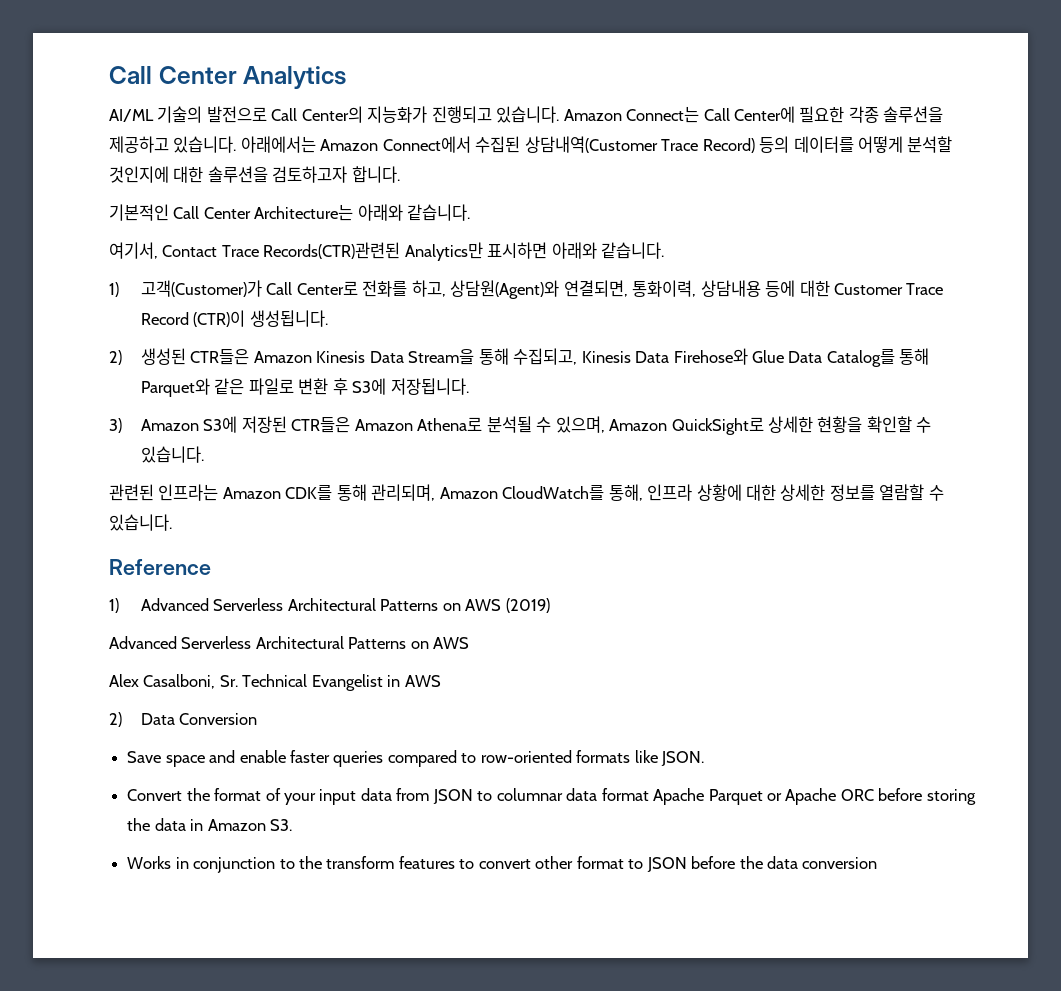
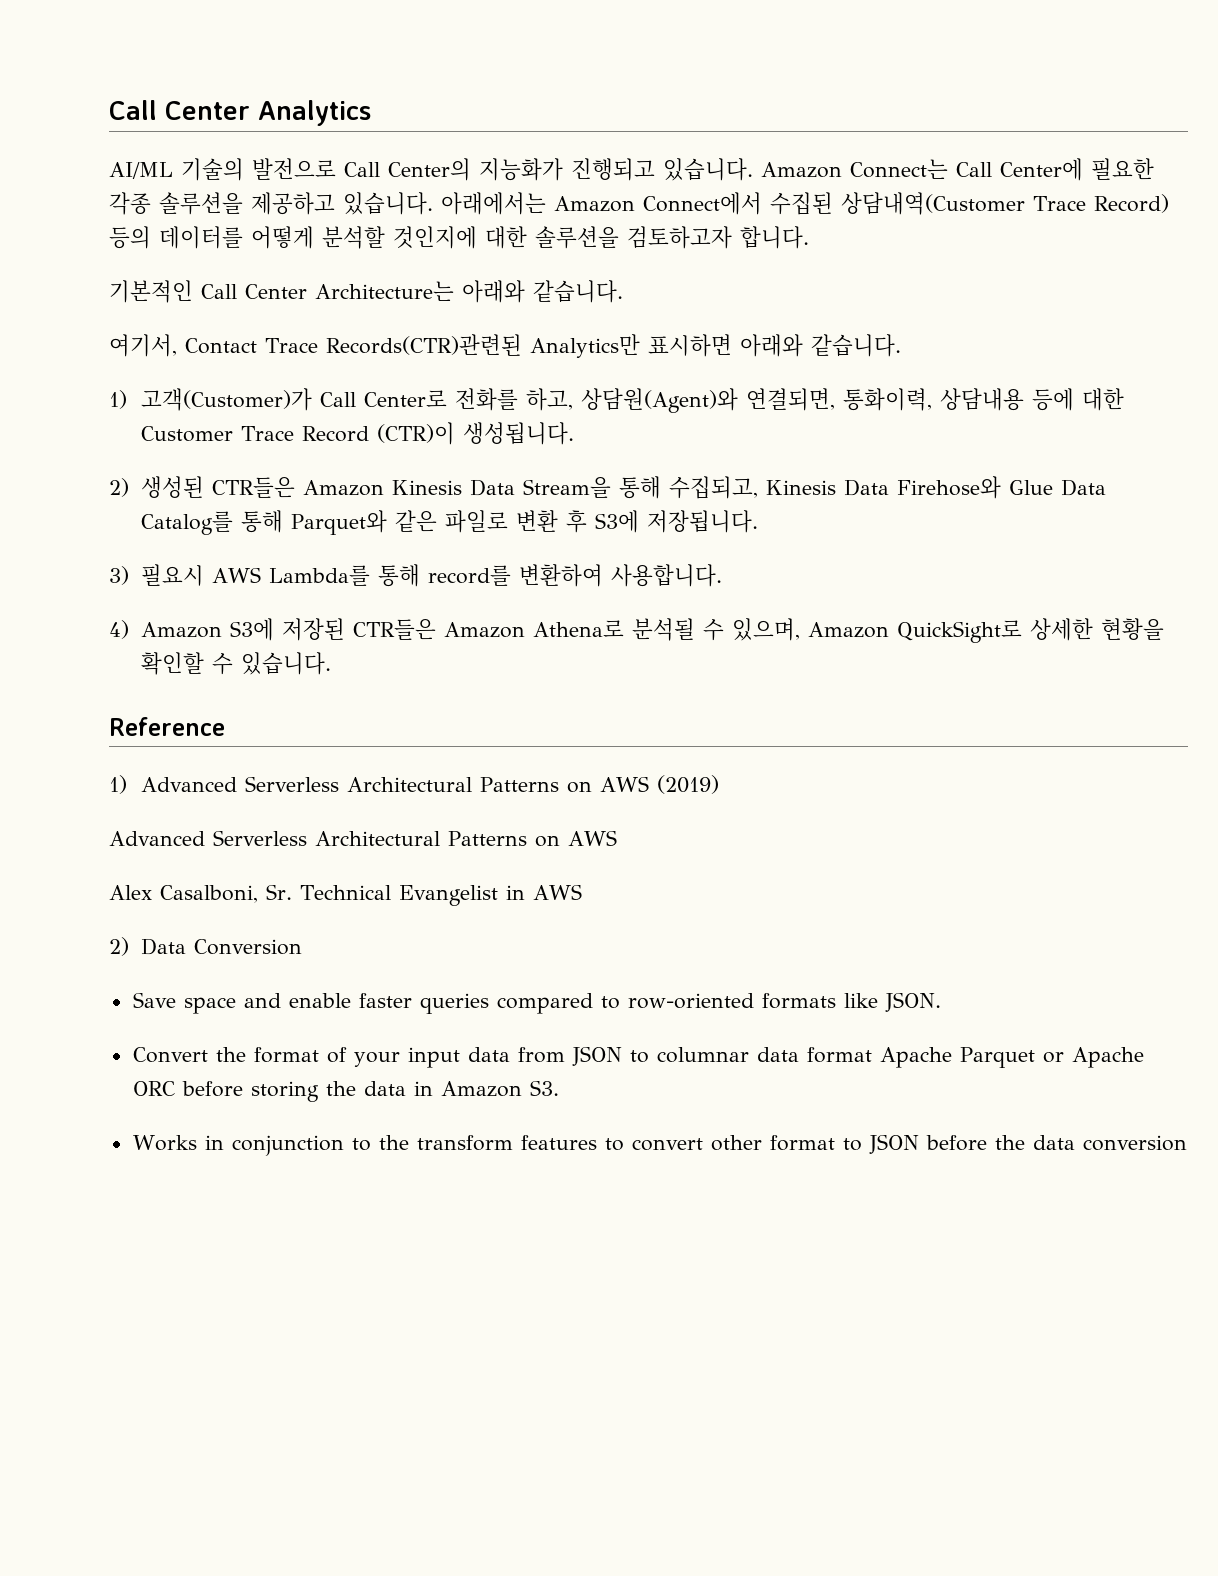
- 3) Amazon S3에 저장된 CTR들은 Amazon Athena로 분석될 수 있으며, Amazon QuickSight로 상세한 현황을 확인할 수 있습니다.
+ 3) 필요시 AWS Lambda를 통해 record를 변환하여 사용합니다.
+ 4) Amazon S3에 저장된 CTR들은 Amazon Athena로 분석될 수 있으며, Amazon QuickSight로 상세한 현황을 확인할 수 있습니다.
- 관련된 인프라는 Amazon CDK를 통해 관리되며, Amazon CloudWatch를 통해, 인프라 상황에 대한 상세한 정보를 열람할 수 있습니다.

